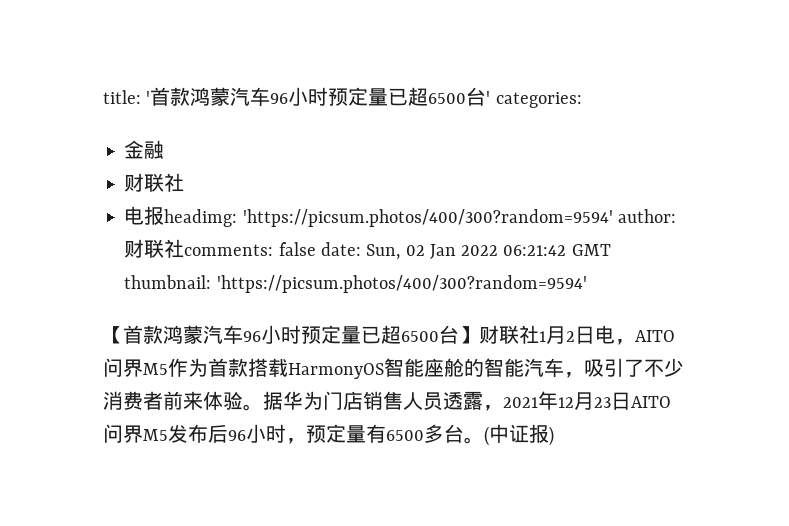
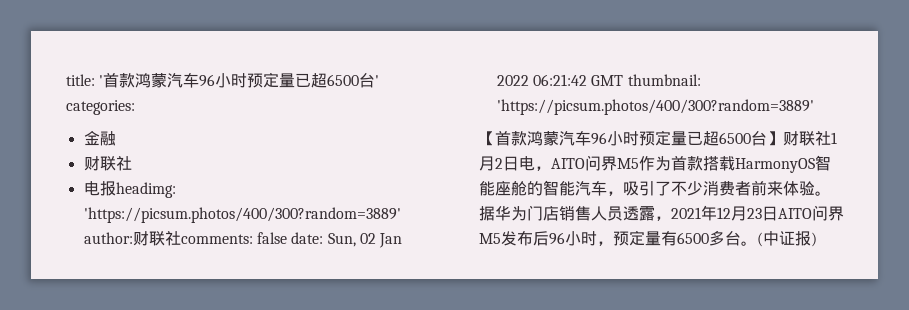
- 电报headimg: 'https://picsum.photos/400/300?random=9594' author:财联社comments: false date: Sun, 02 Jan 2022 06:21:42 GMT thumbnail: 'https://picsum.photos/400/300?random=9594'
+ 电报headimg: 'https://picsum.photos/400/300?random=3889' author:财联社comments: false date: Sun, 02 Jan 2022 06:21:42 GMT thumbnail: 'https://picsum.photos/400/300?random=3889'

